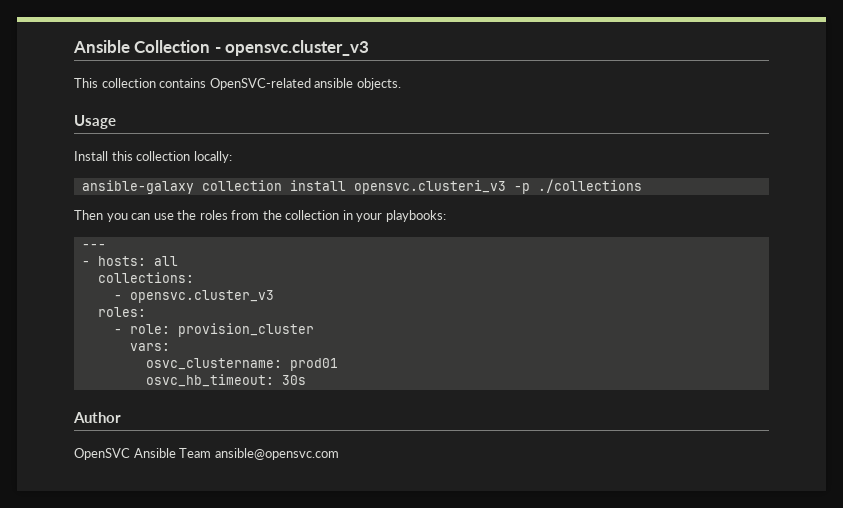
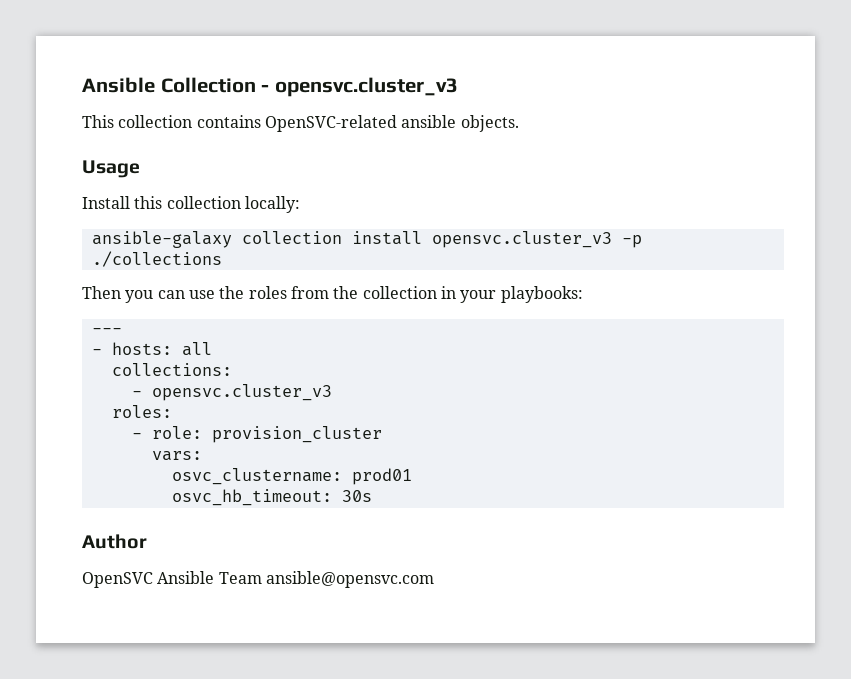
- ansible-galaxy collection install opensvc.clusteri_v3 -p ./collections
+ ansible-galaxy collection install opensvc.cluster_v3 -p ./collections

